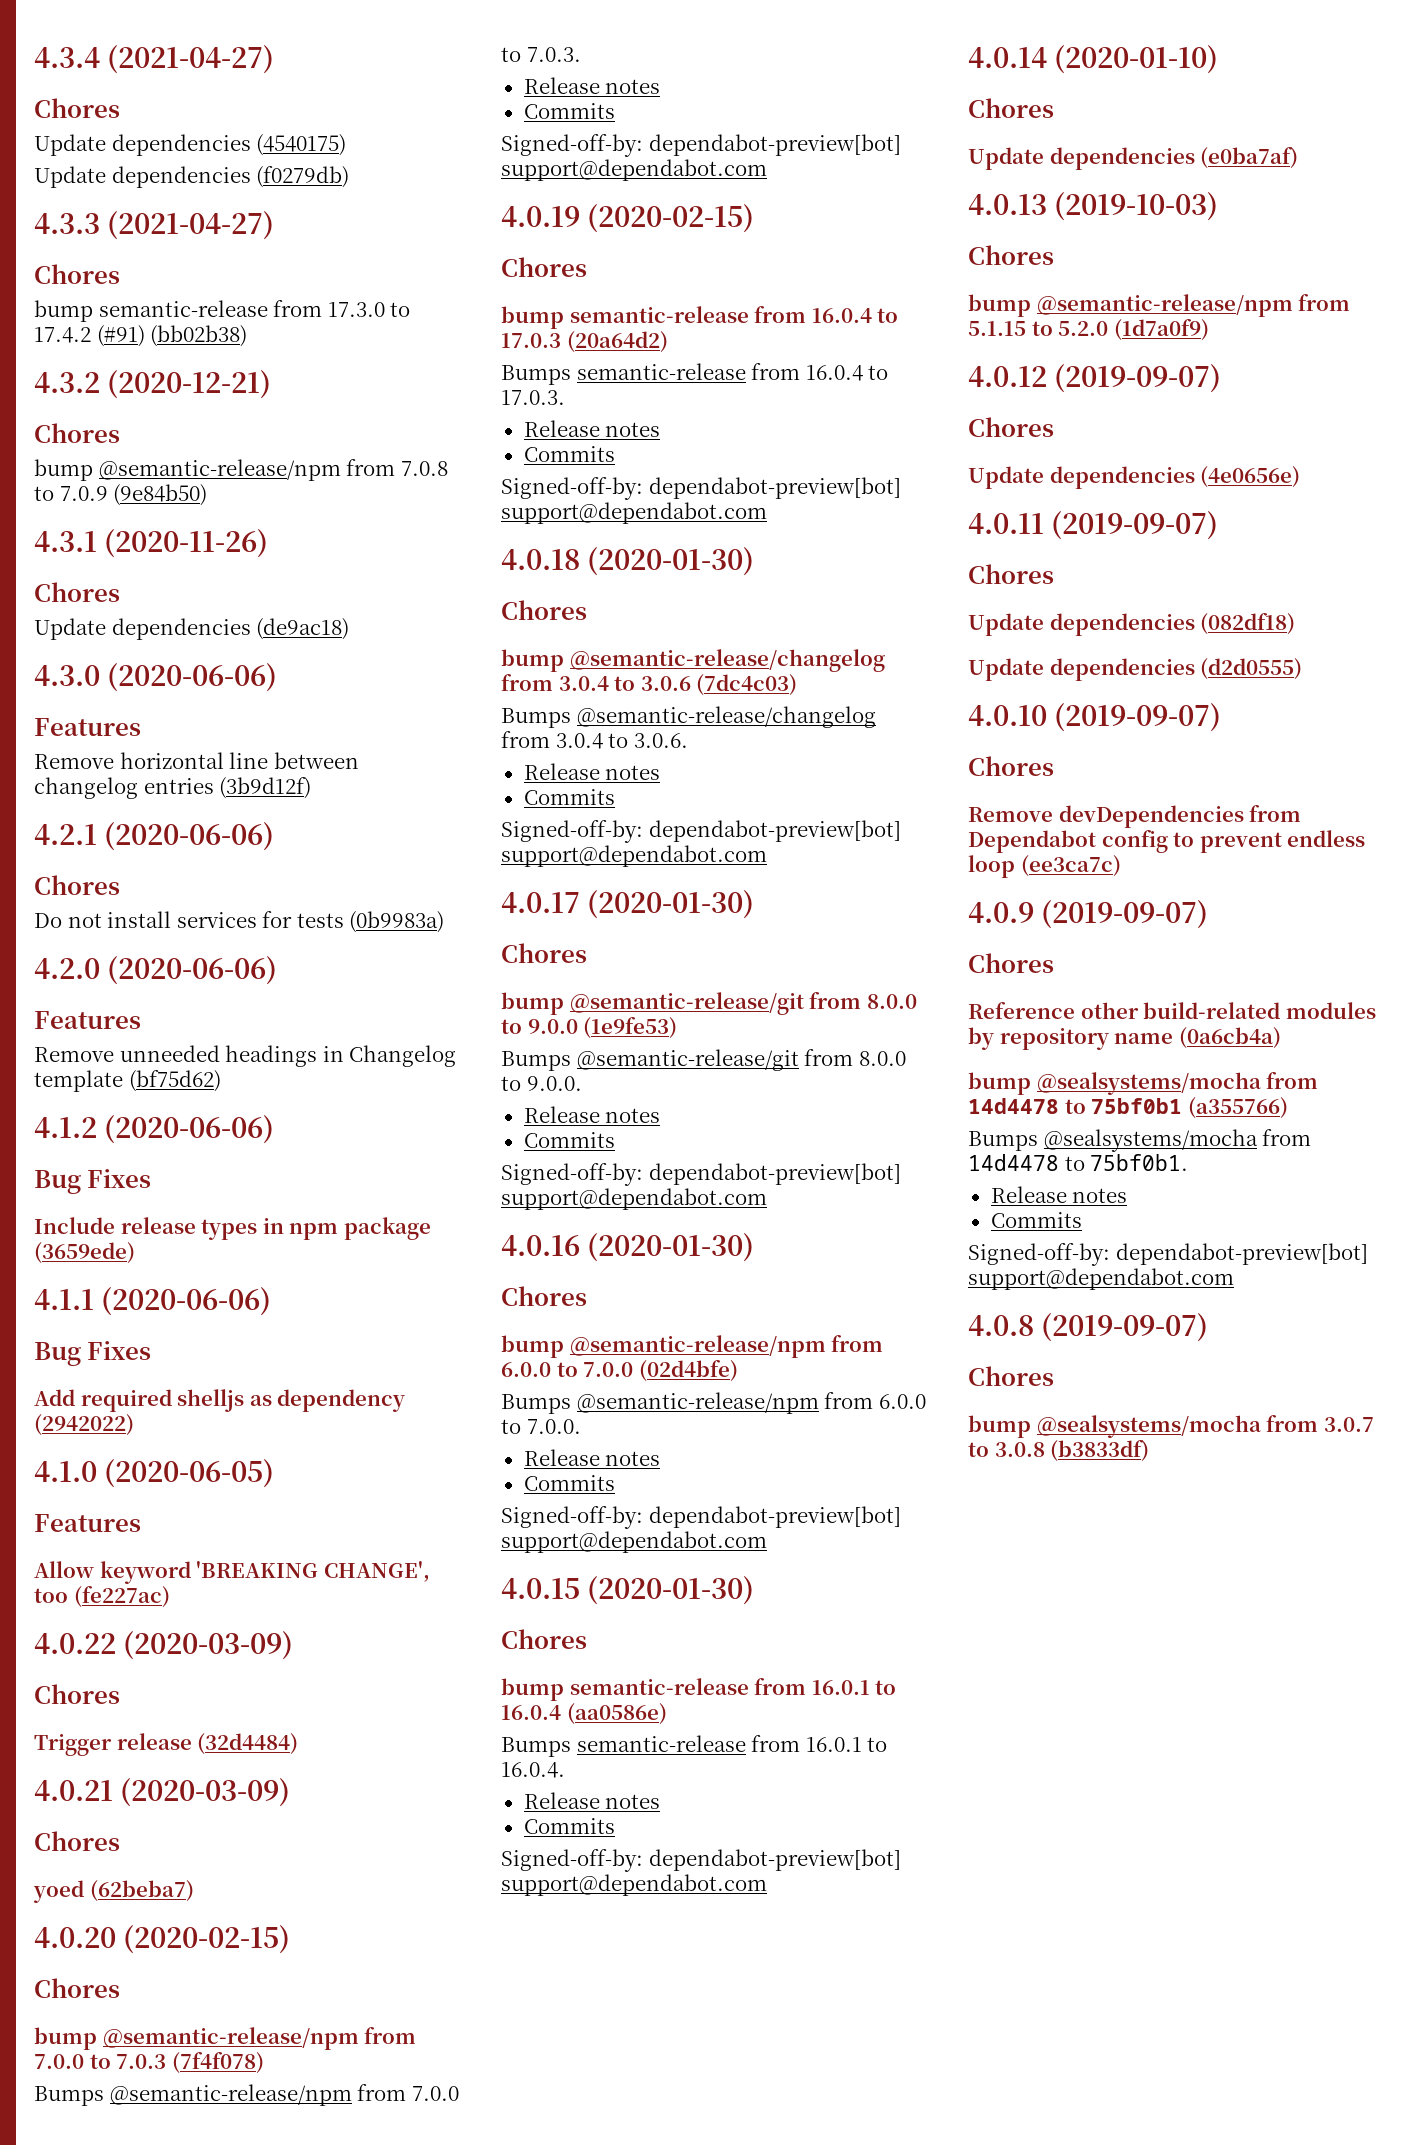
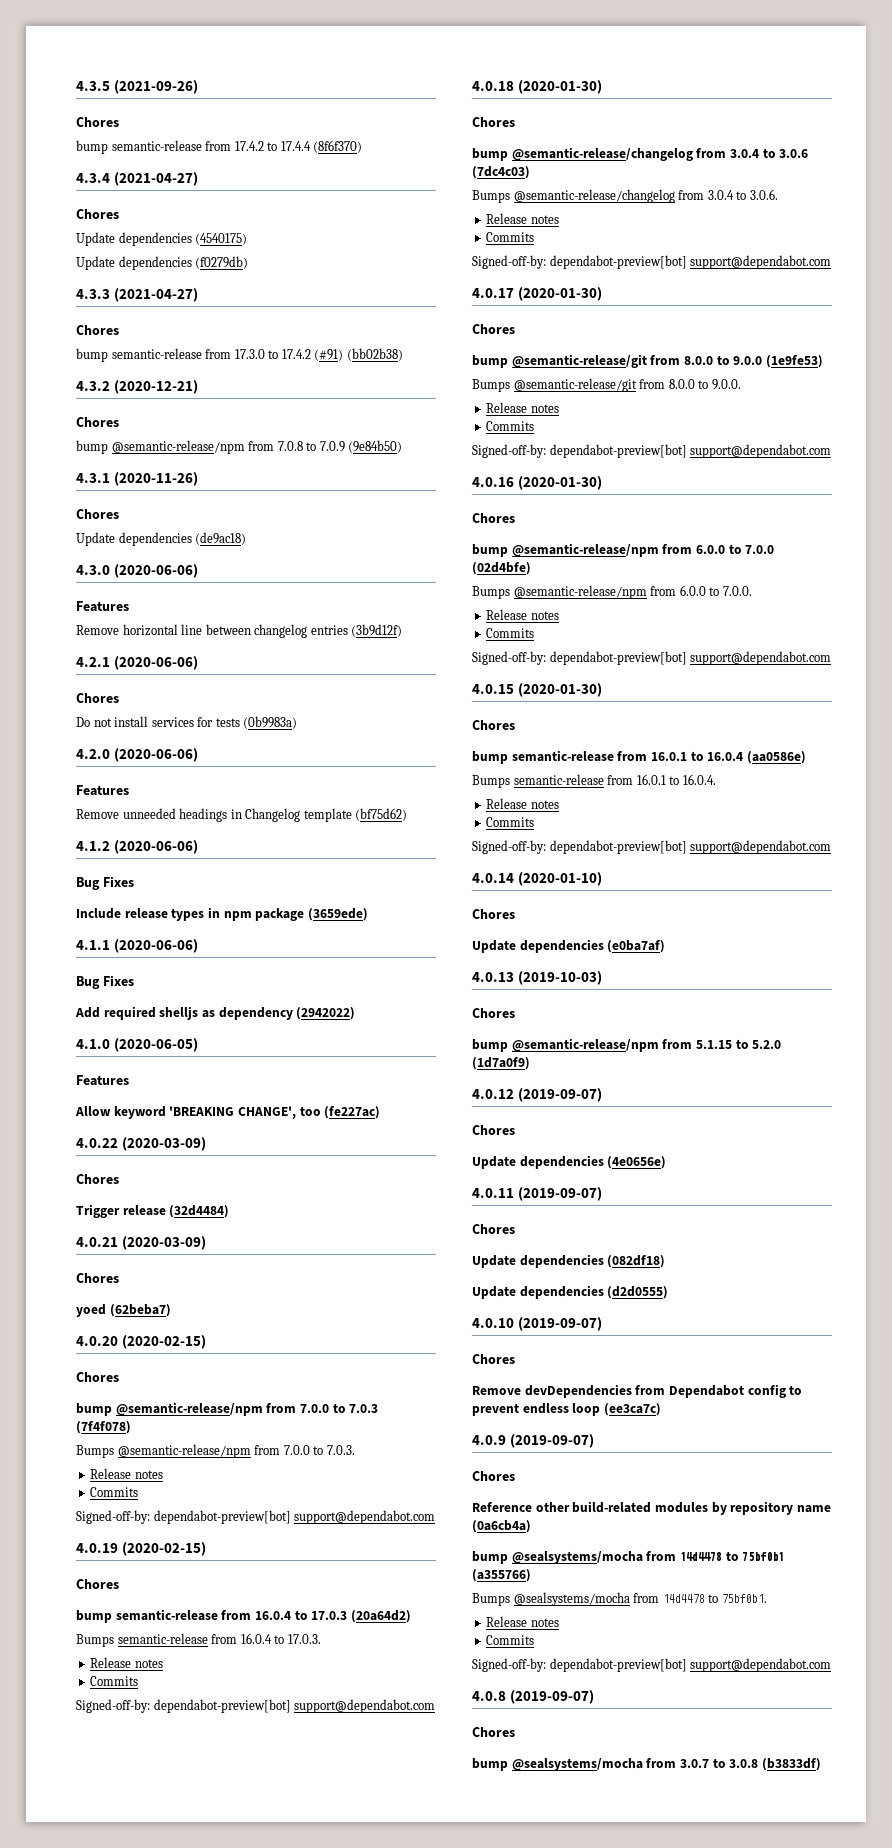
+ 4.3.5 (2021-09-26)
+ Chores
+ bump semantic-release from 17.4.2 to 17.4.4 (8f6f370)

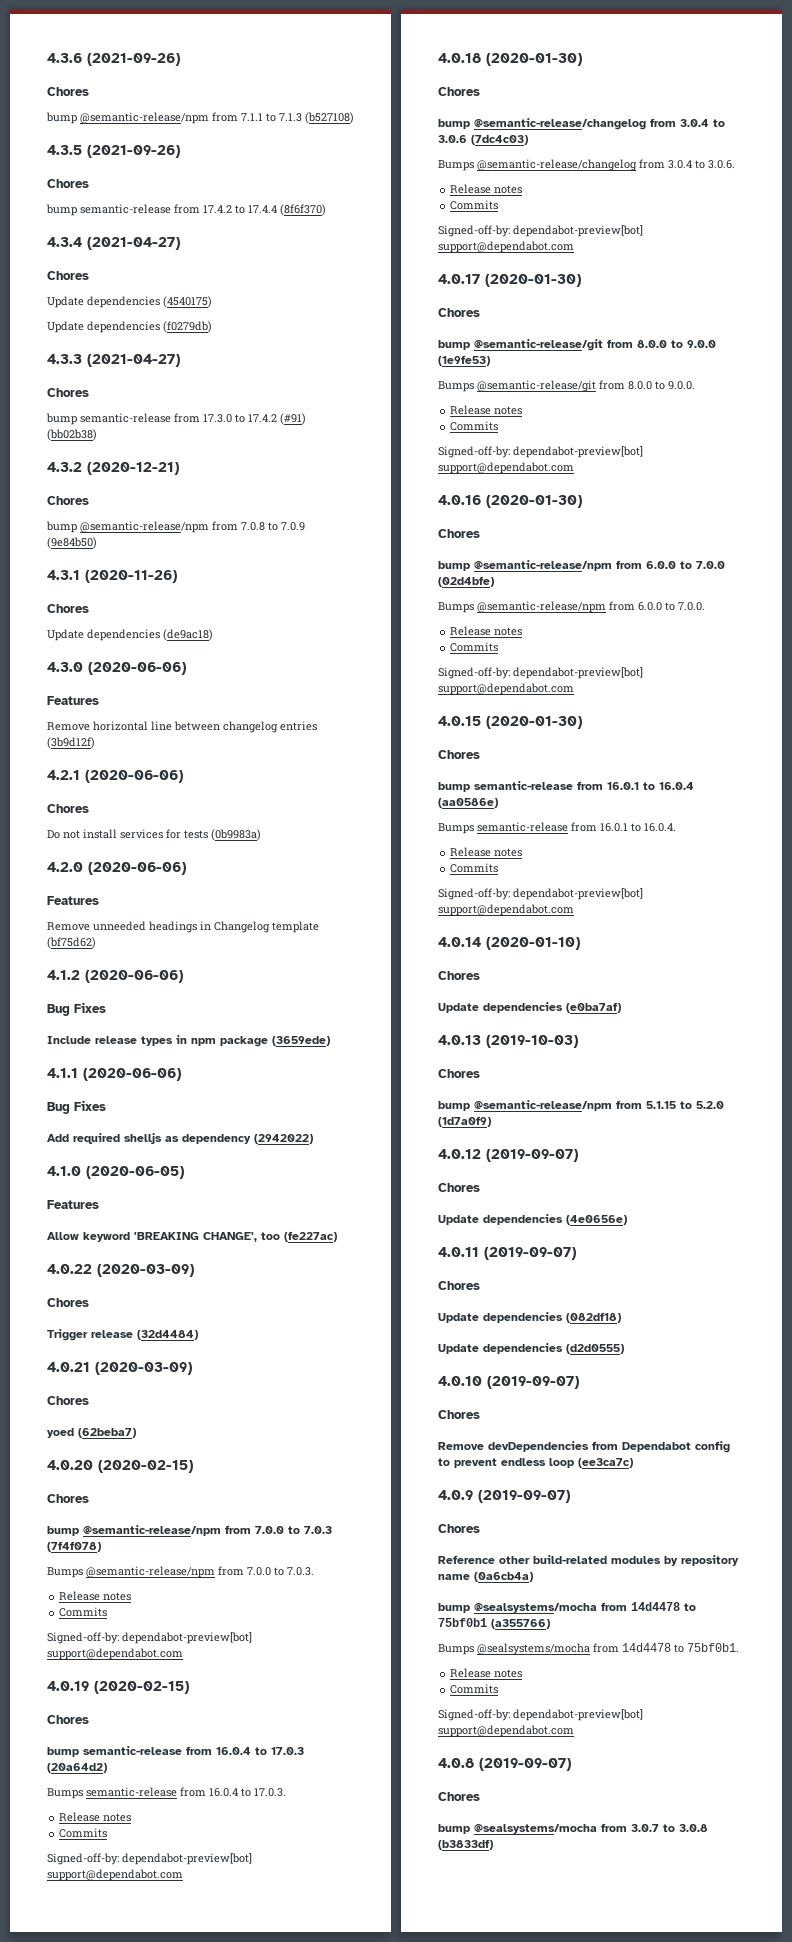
+ 4.3.6 (2021-09-26)
+ Chores
+ bump @semantic-release/npm from 7.1.1 to 7.1.3 (b527108)

